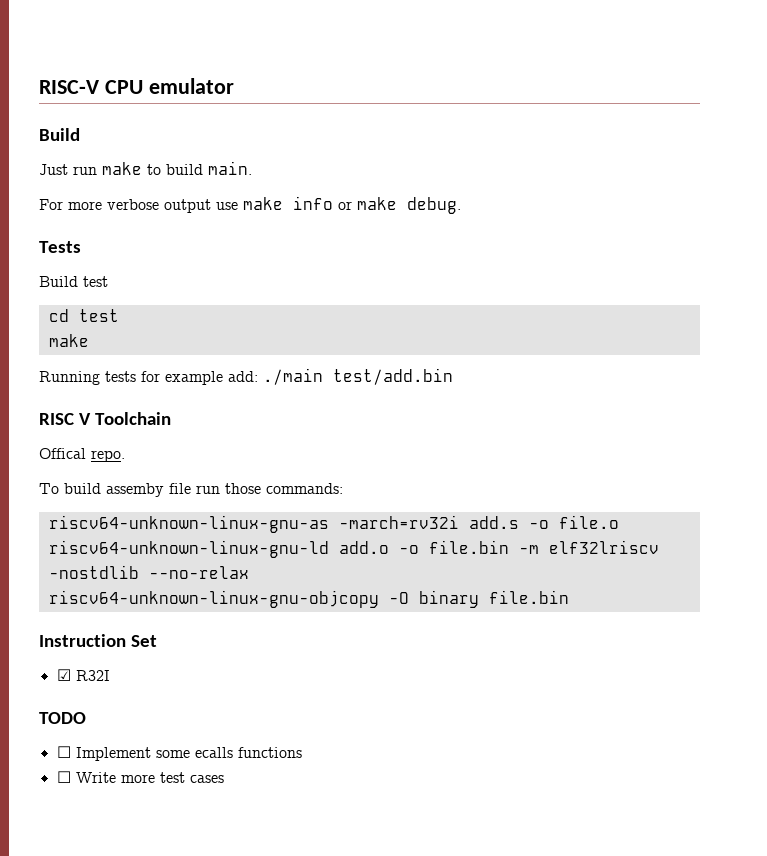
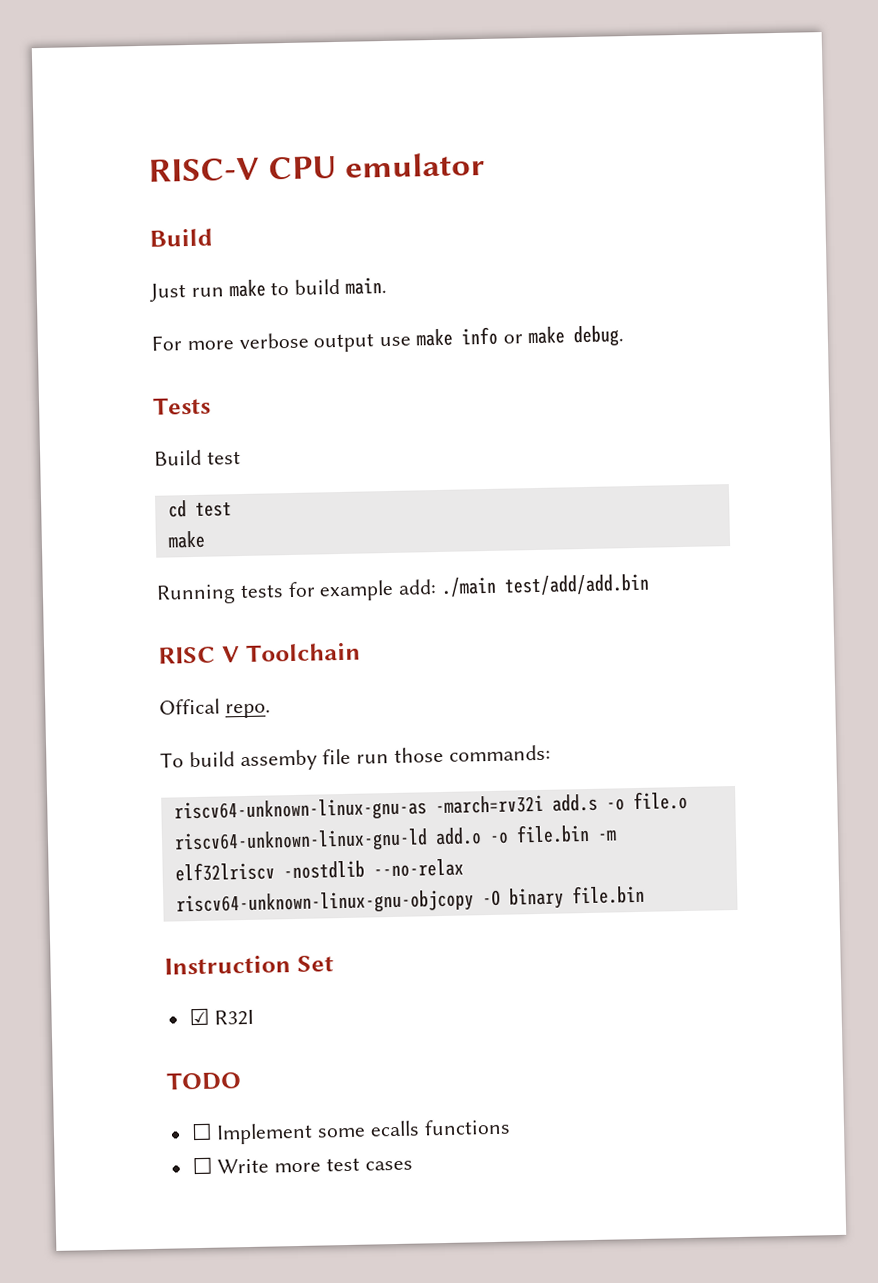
- Running tests for example add: ./main test/add.bin
+ Running tests for example add: ./main test/add/add.bin

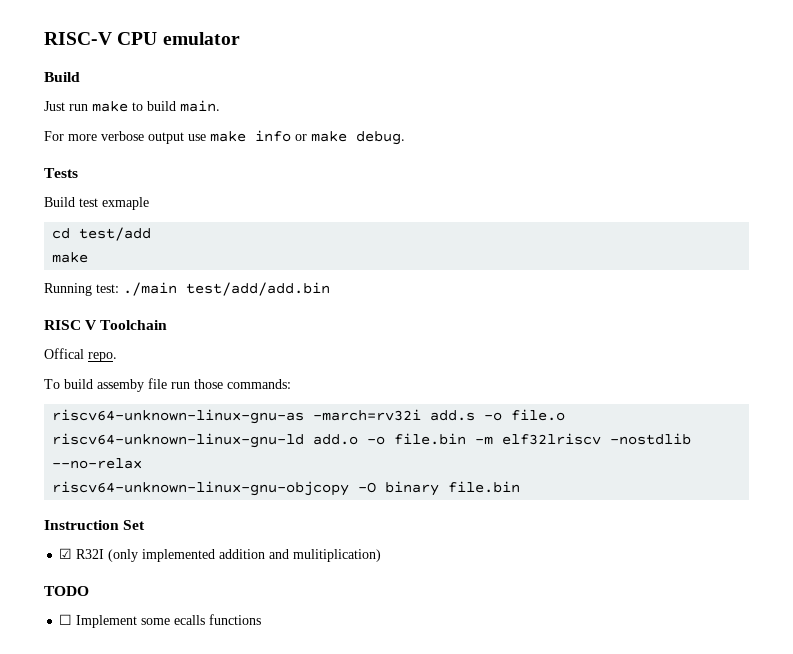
- Build test
+ Build test exmaple
- cd test
+ cd test/add
- Running tests for example add: ./main test/add/add.bin
+ Running test: ./main test/add/add.bin
- ☑ R32I
+ ☑ R32I (only implemented addition and mulitiplication)
- ☐ Write more test cases

